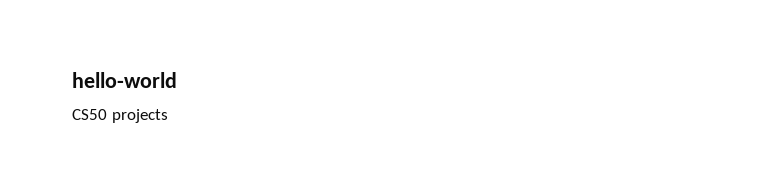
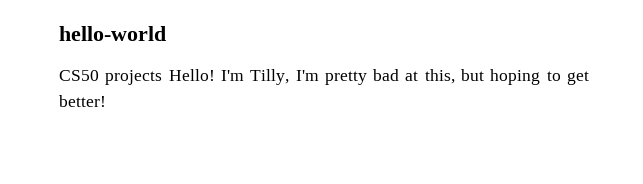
- CS50 projects
+ CS50 projects Hello! I'm Tilly, I'm pretty bad at this, but hoping to get better!

